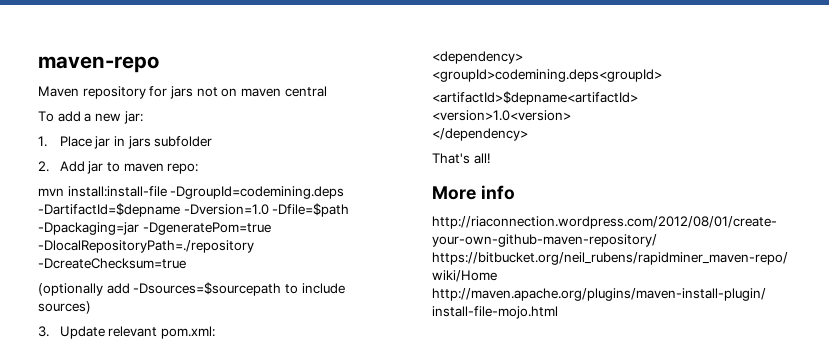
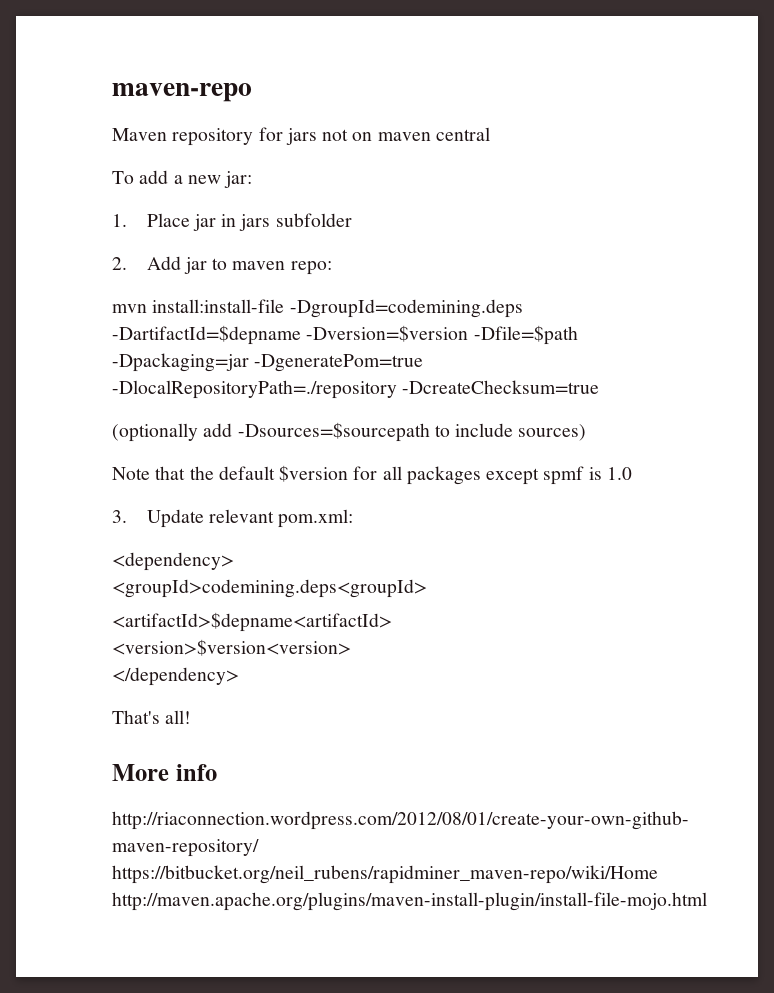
- mvn install:install-file -DgroupId=codemining.deps -DartifactId=$depname -Dversion=1.0 -Dfile=$path -Dpackaging=jar -DgeneratePom=true -DlocalRepositoryPath=./repository -DcreateChecksum=true
+ mvn install:install-file -DgroupId=codemining.deps -DartifactId=$depname -Dversion=$version -Dfile=$path -Dpackaging=jar -DgeneratePom=true -DlocalRepositoryPath=./repository -DcreateChecksum=true
+ Note that the default $version for all packages except spmf is 1.0
- <version>1.0<version>
+ <version>$version<version>

